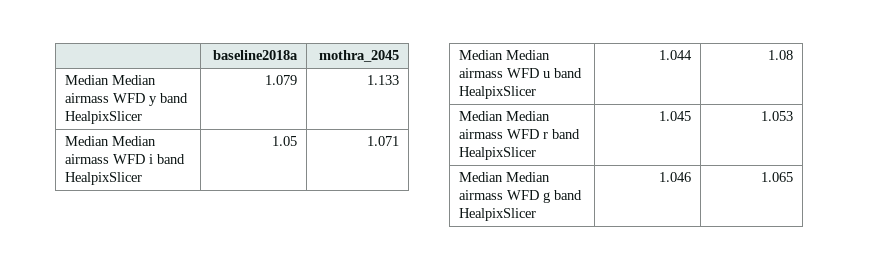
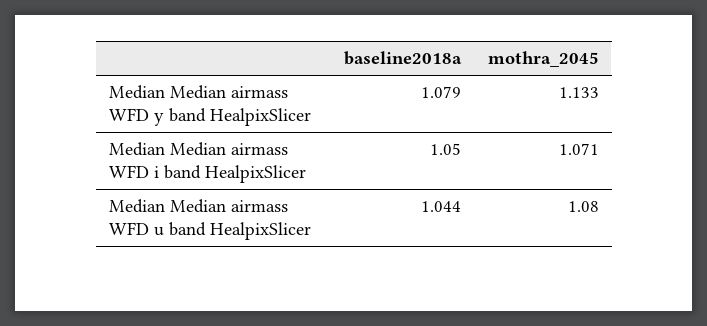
- Median Median airmass WFD r band HealpixSlicer | 1.045 | 1.053
- Median Median airmass WFD g band HealpixSlicer | 1.046 | 1.065

